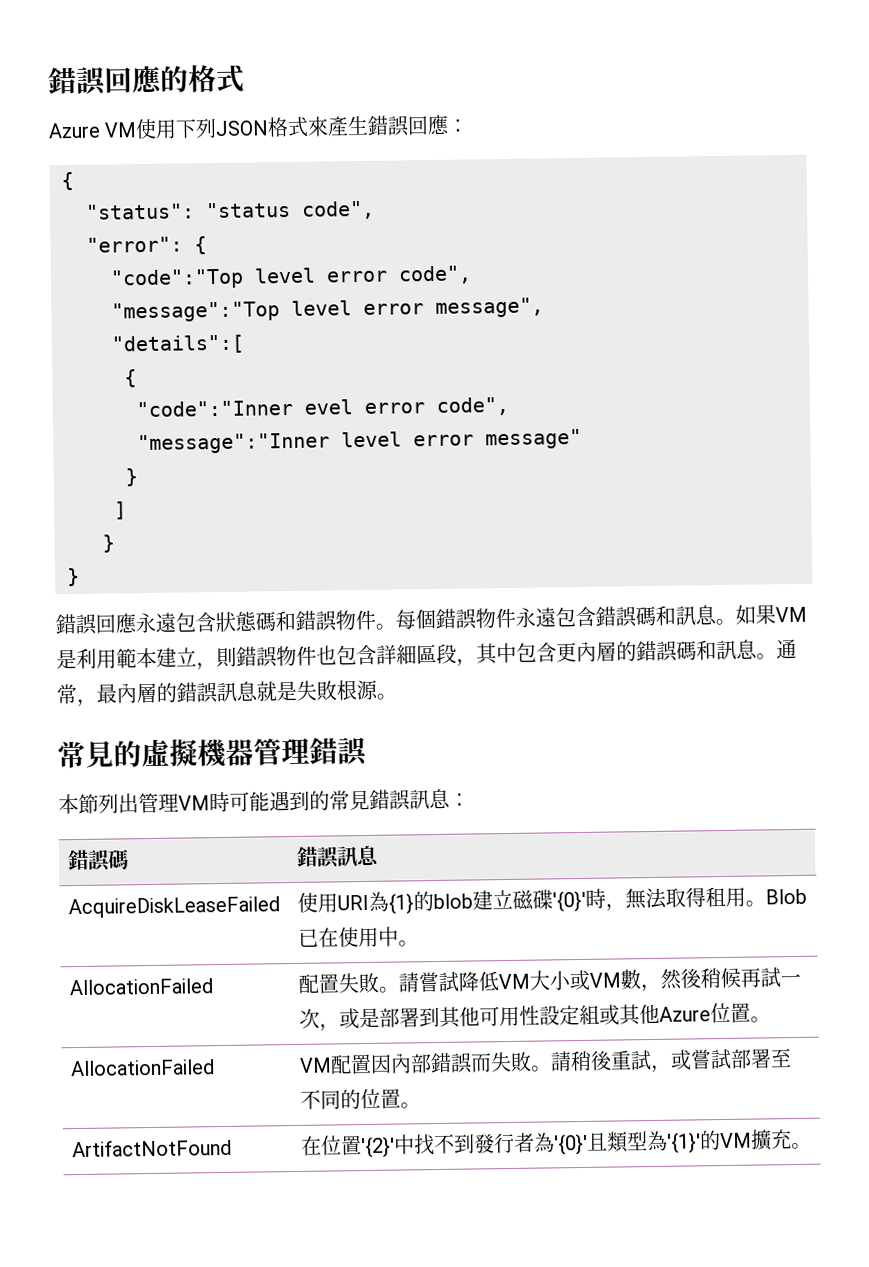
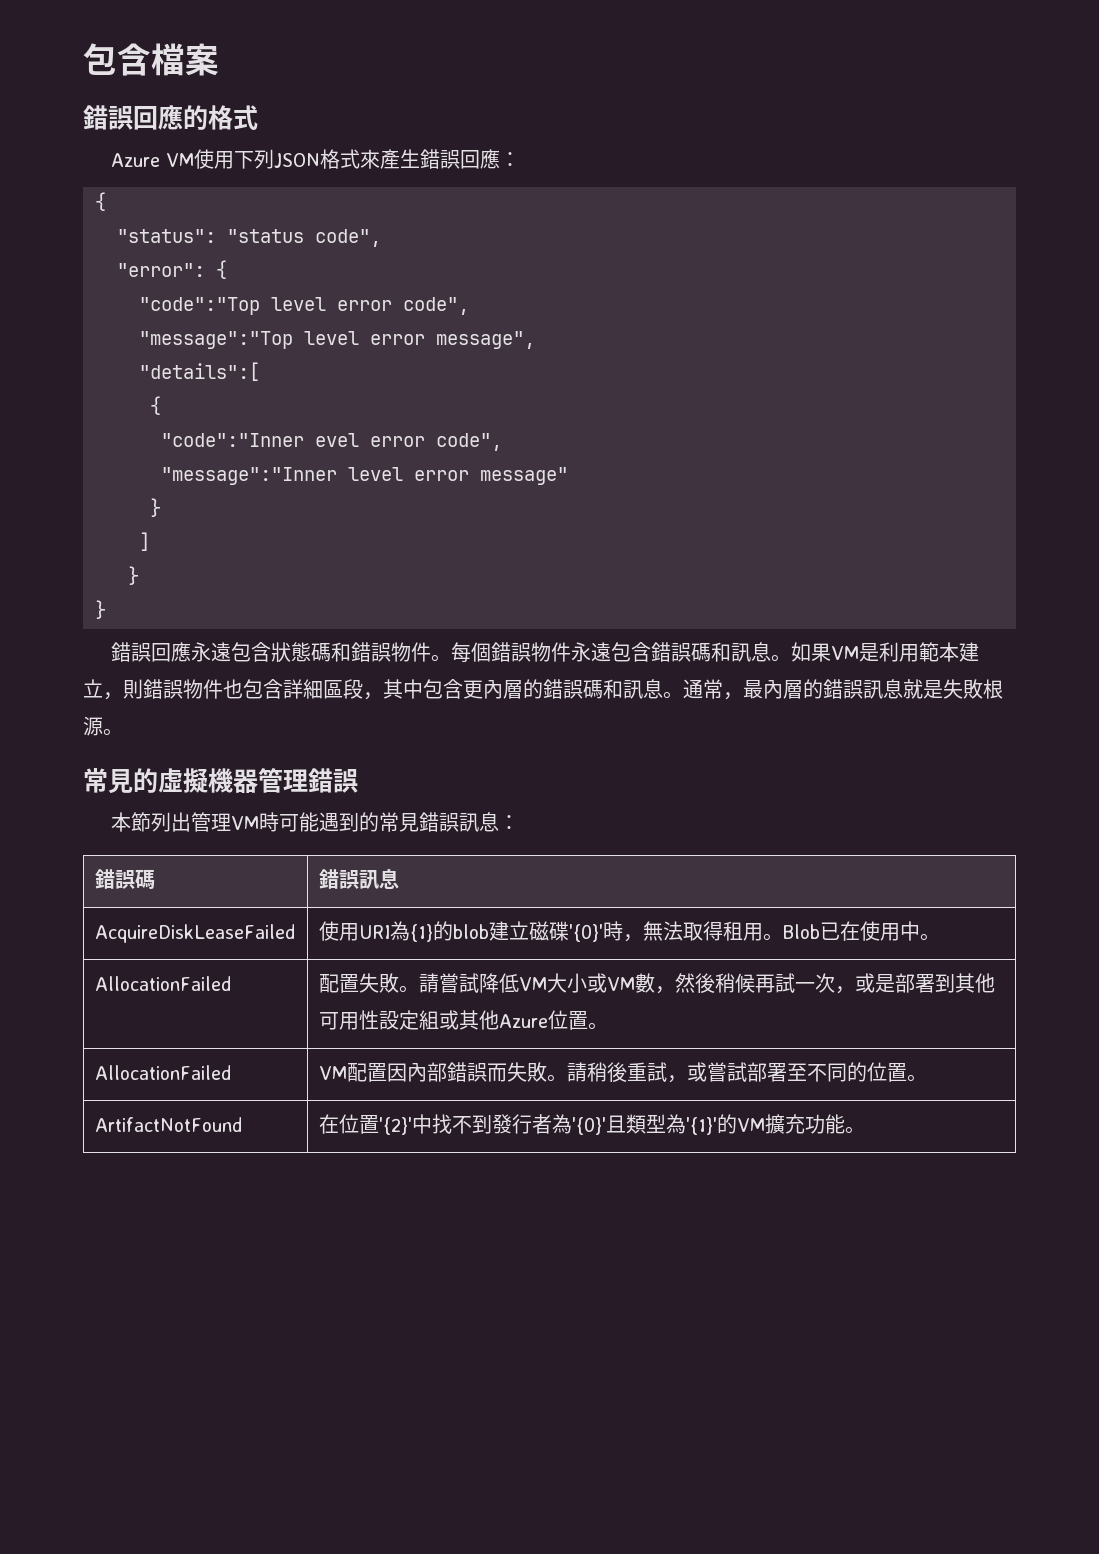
+ 包含檔案
- ArtifactNotFound | 在位置'{2}'中找不到發行者為'{0}'且類型為'{1}'的VM擴充。
+ ArtifactNotFound | 在位置'{2}'中找不到發行者為'{0}'且類型為'{1}'的VM擴充功能。

